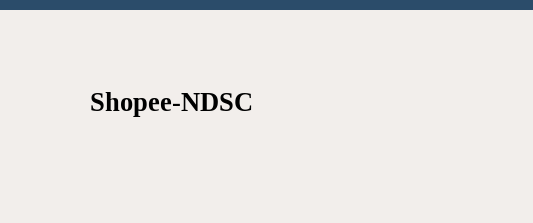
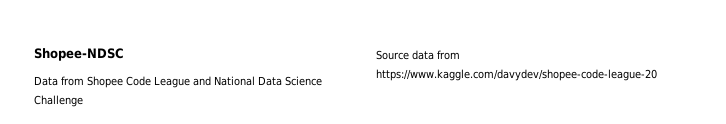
+ Data from Shopee Code League and National Data Science Challenge
+ Source data from https://www.kaggle.com/davydev/shopee-code-league-20

